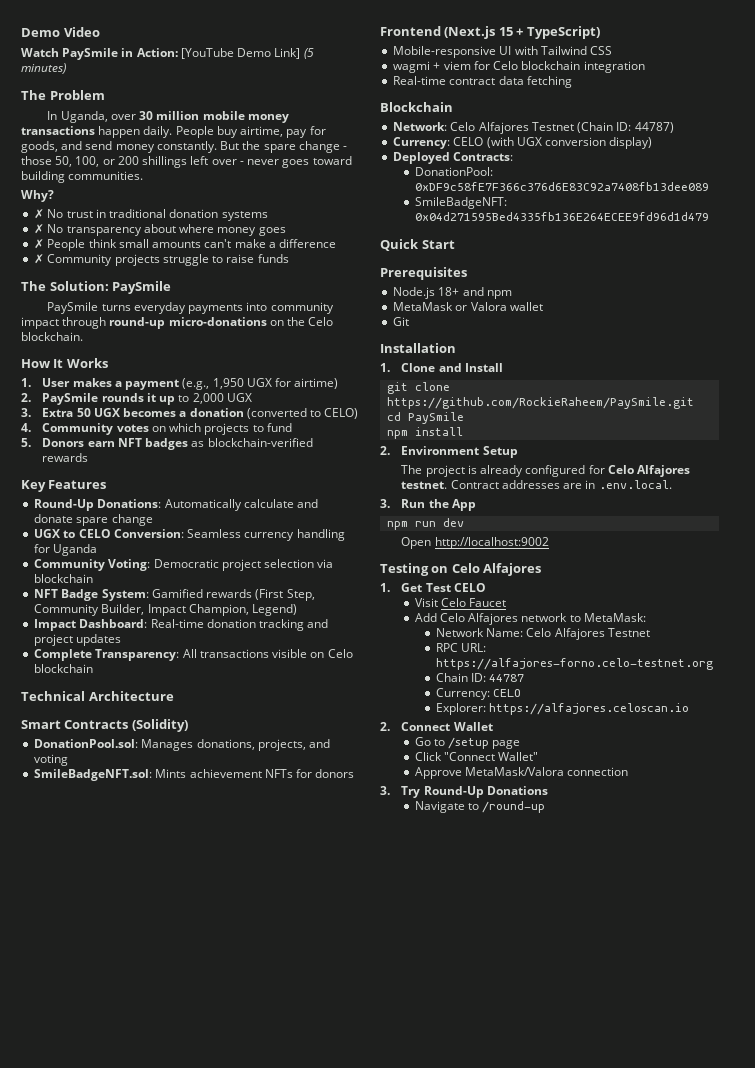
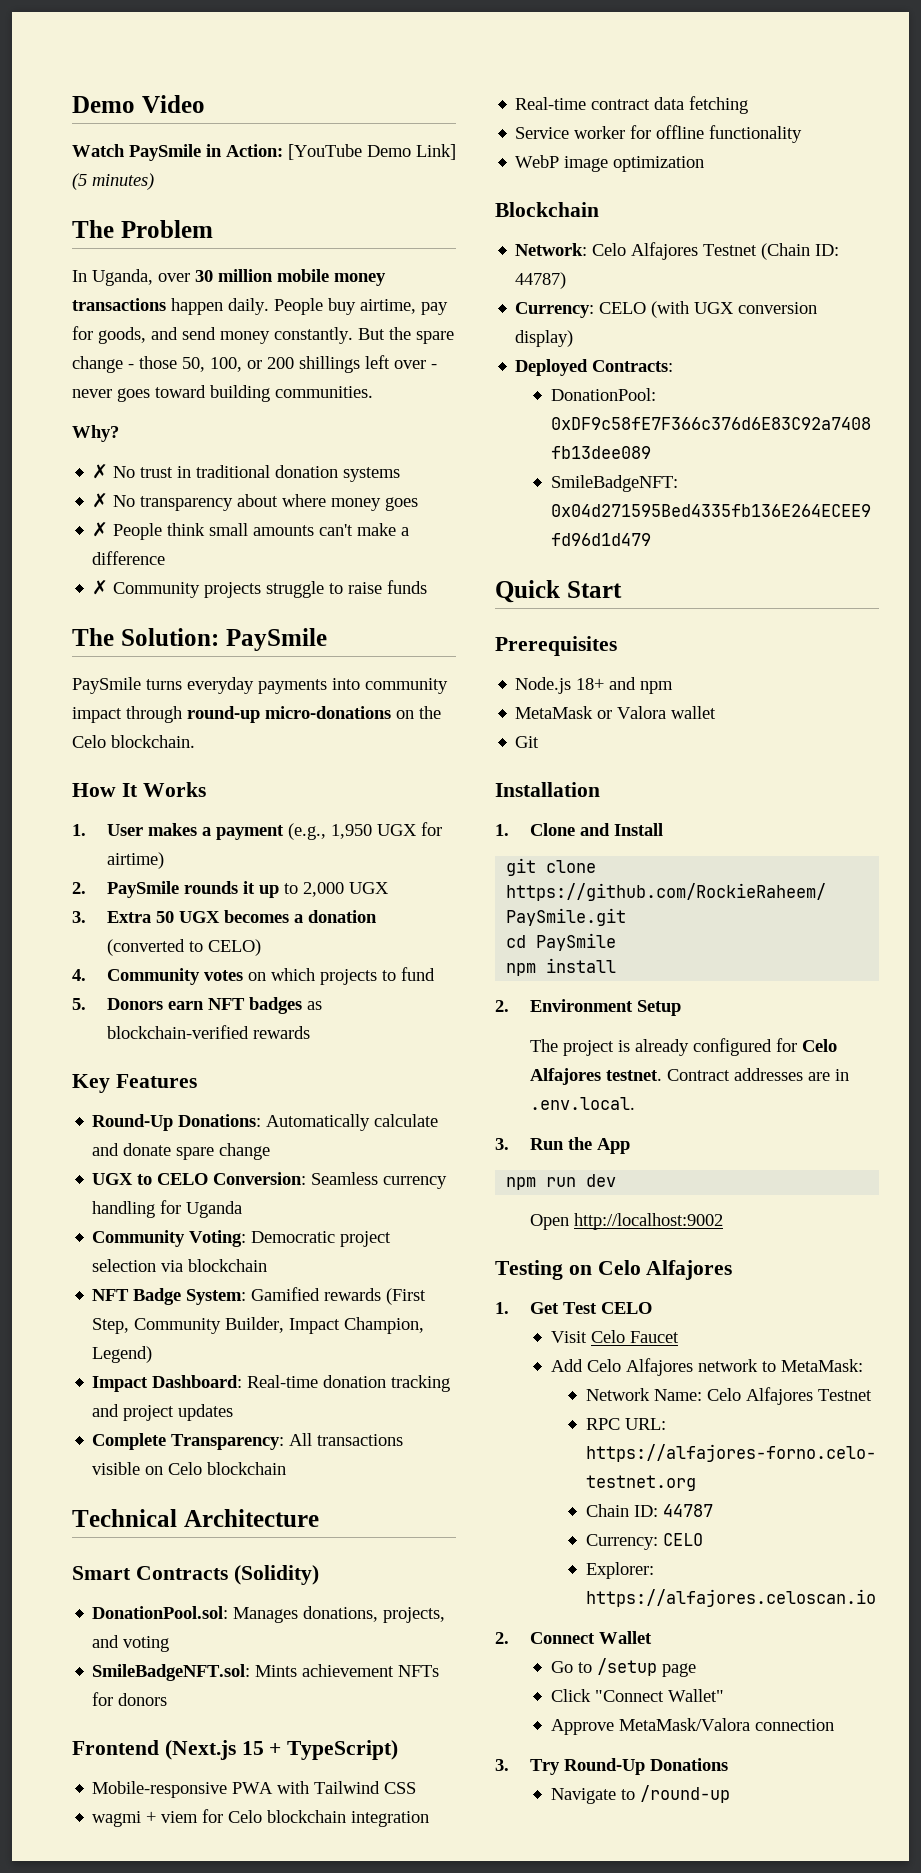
- Mobile-responsive UI with Tailwind CSS
+ Mobile-responsive PWA with Tailwind CSS
+ Service worker for offline functionality
+ WebP image optimization

